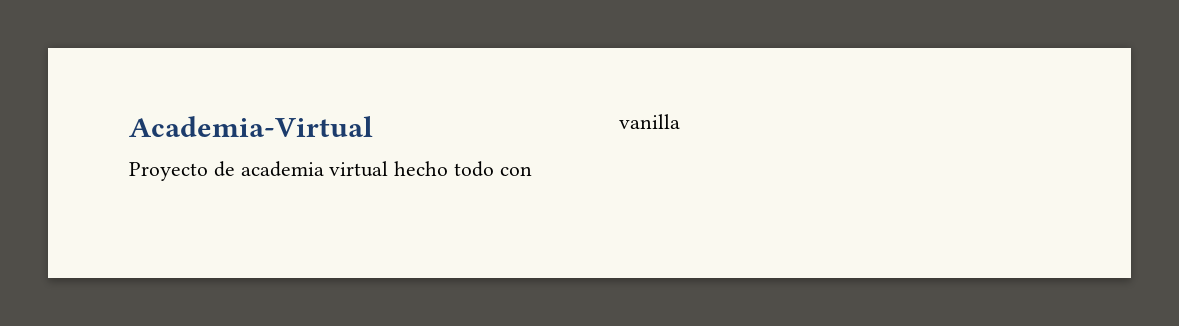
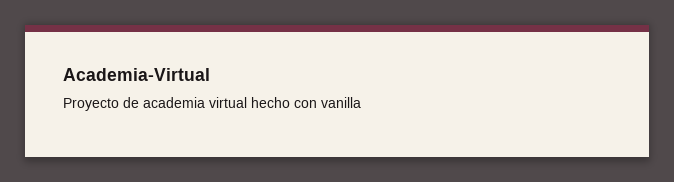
- Proyecto de academia virtual hecho todo con vanilla
+ Proyecto de academia virtual hecho con vanilla

